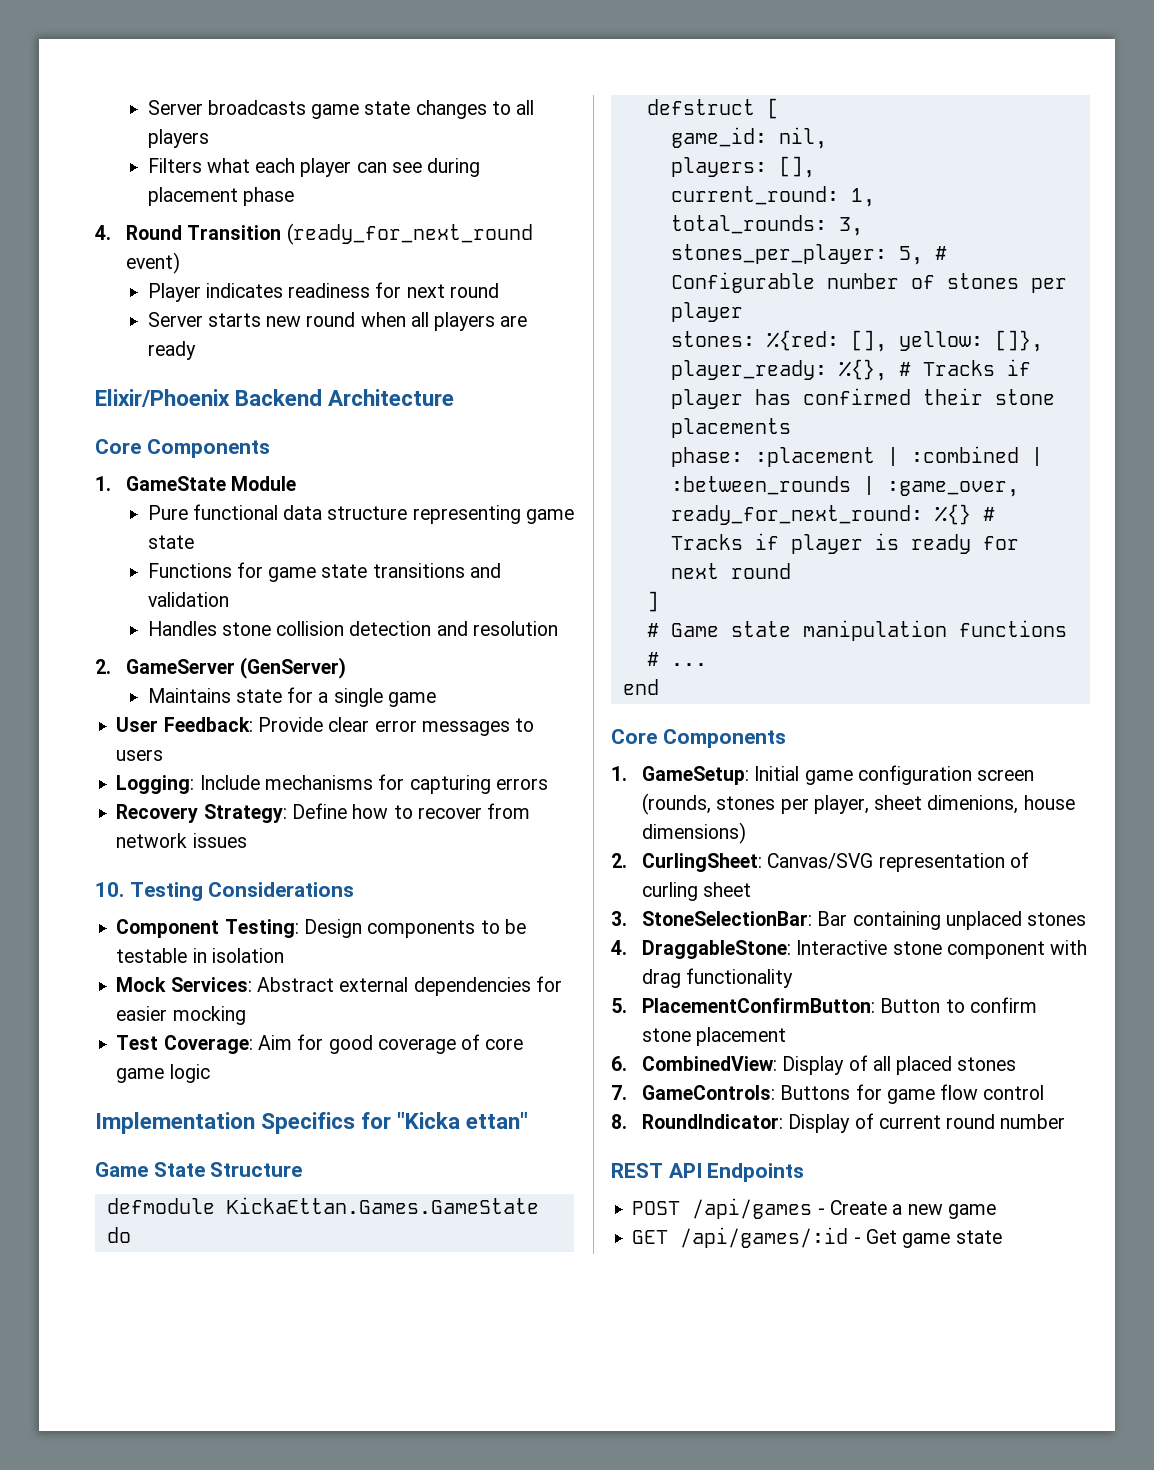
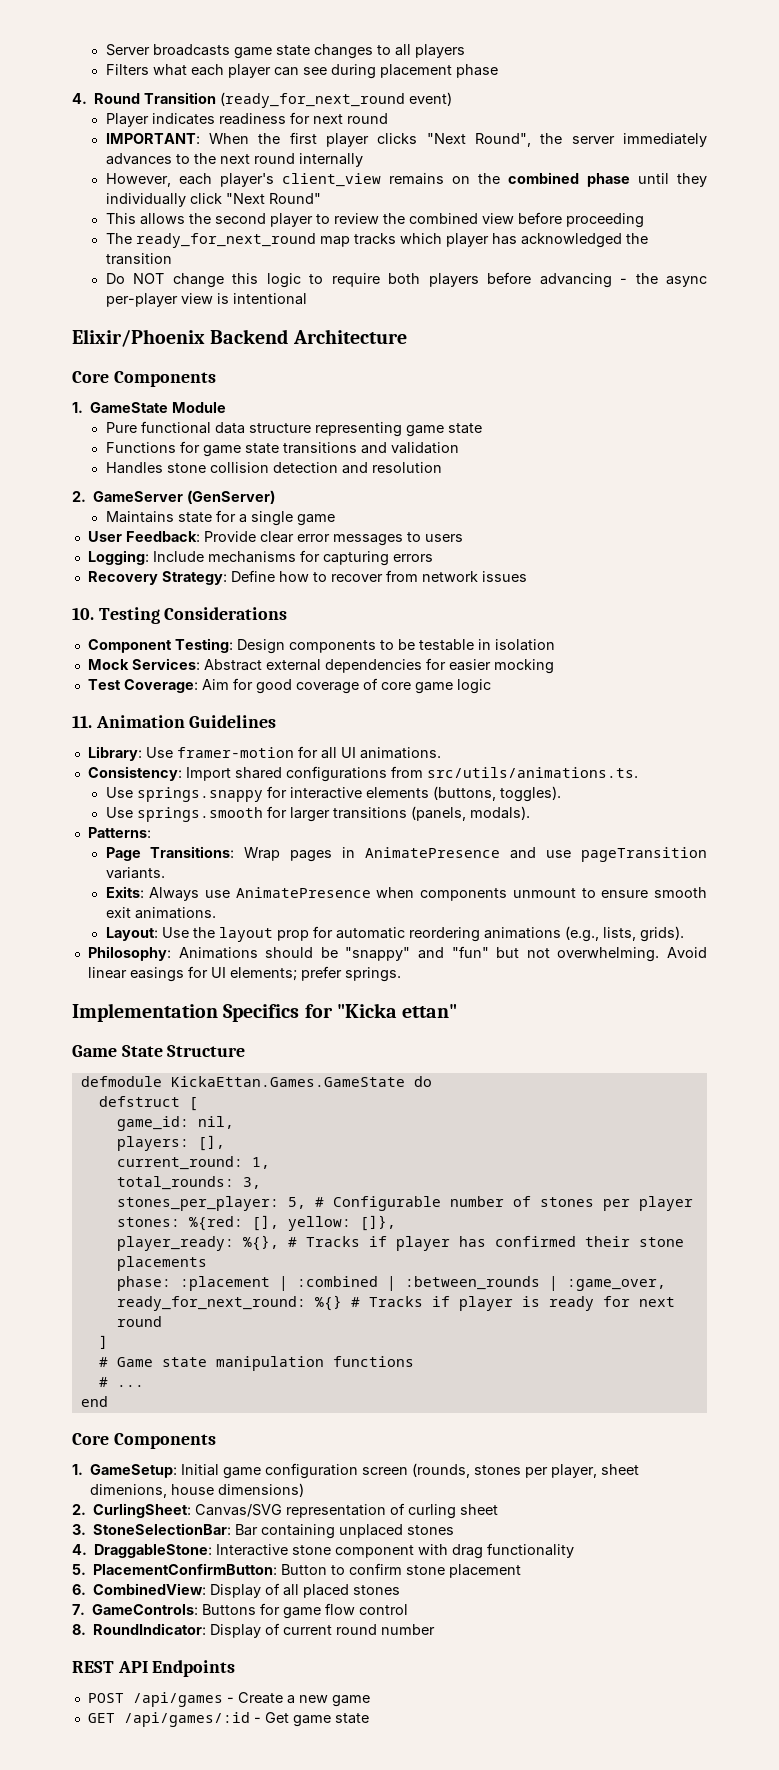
- Server starts new round when all players are ready
+ IMPORTANT: When the first player clicks "Next Round", the server immediately advances to the next round internally
+ However, each player's client_view remains on the combined phase until they individually click "Next Round"
+ This allows the second player to review the combined view before proceeding
+ The ready_for_next_round map tracks which player has acknowledged the transition
+ Do NOT change this logic to require both players before advancing - the async per-player view is intentional
+ 11. Animation Guidelines
+ Library: Use framer-motion for all UI animations.
+ Consistency: Import shared configurations from src/utils/animations.ts.
+ Use springs.snappy for interactive elements (buttons, toggles).
+ Use springs.smooth for larger transitions (panels, modals).
+ Patterns:
+ Page Transitions: Wrap pages in AnimatePresence and use pageTransition variants.
+ Exits: Always use AnimatePresence when components unmount to ensure smooth exit animations.
+ Layout: Use the layout prop for automatic reordering animations (e.g., lists, grids).
+ Philosophy: Animations should be "snappy" and "fun" but not overwhelming. Avoid linear easings for UI elements; prefer springs.

